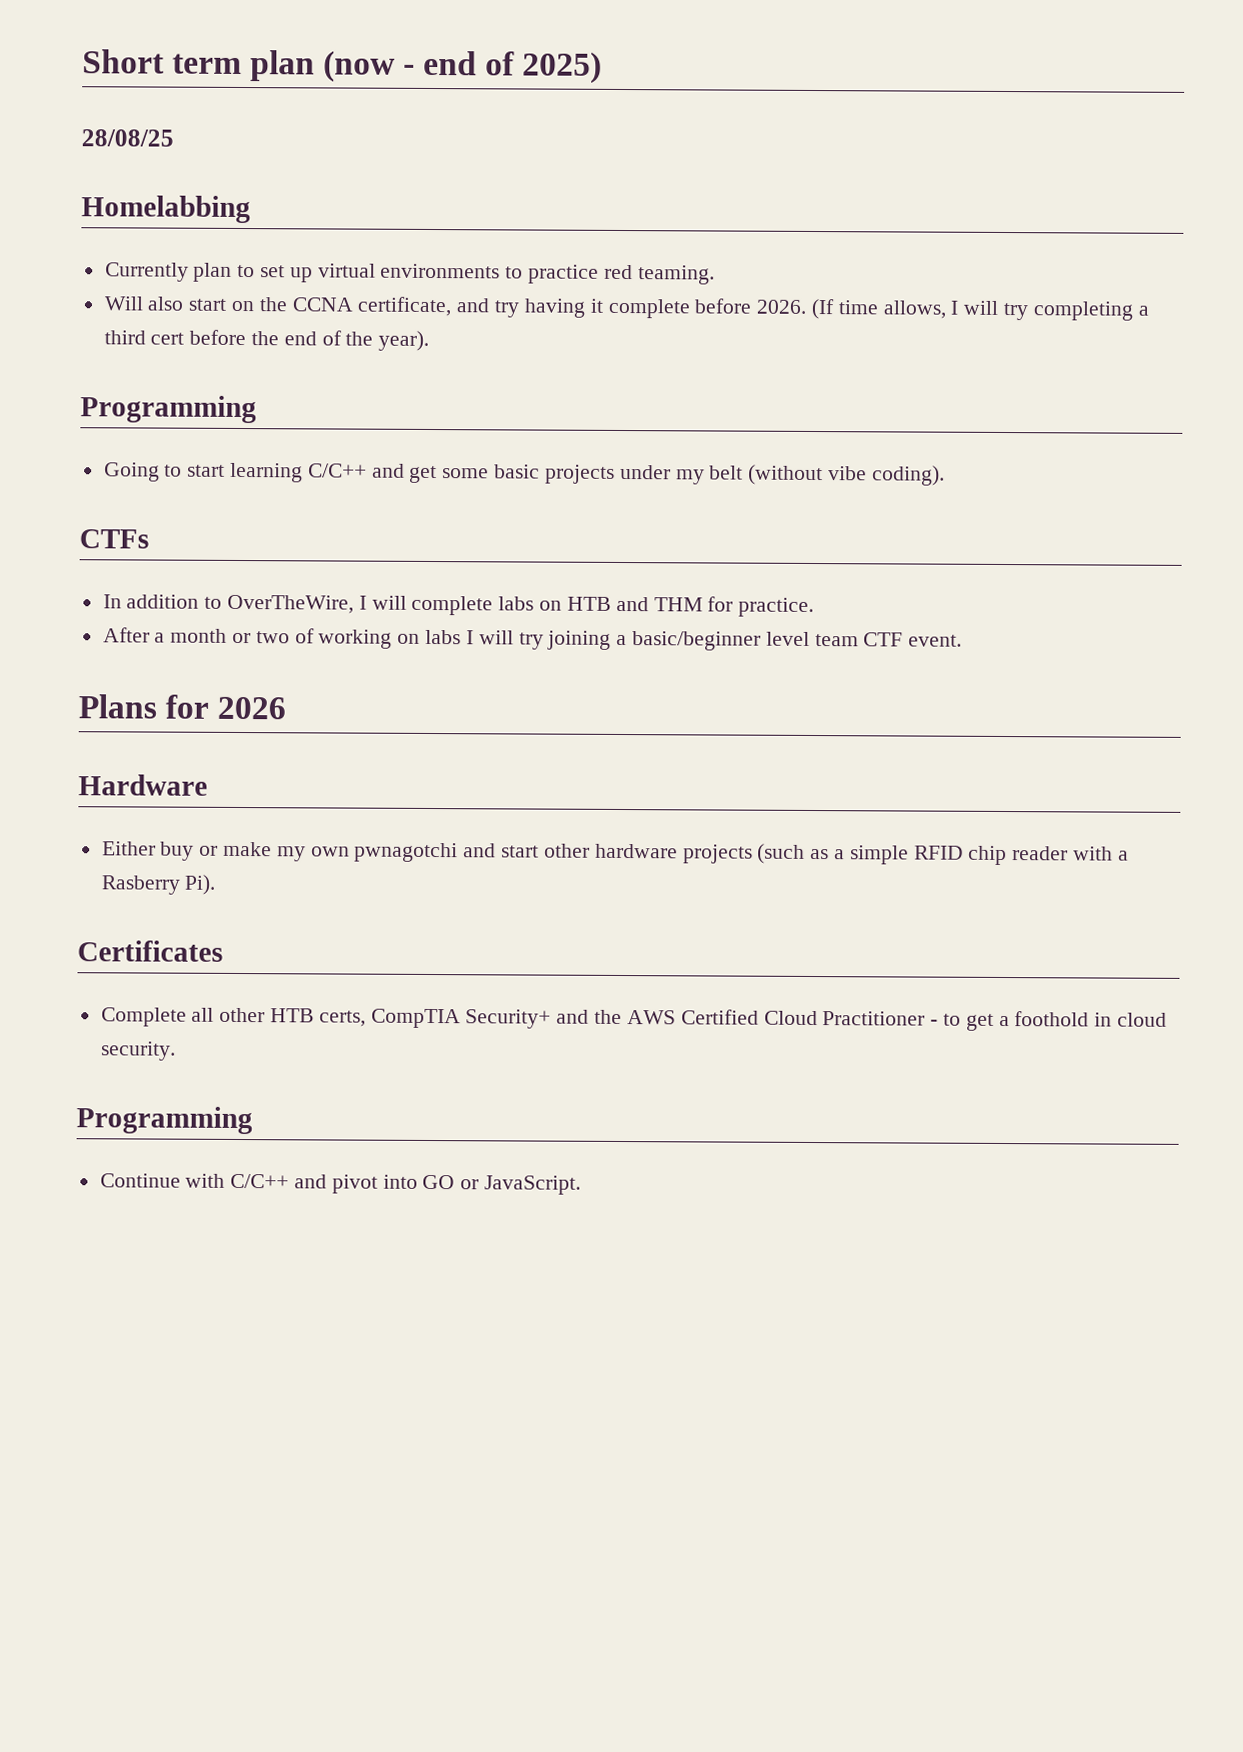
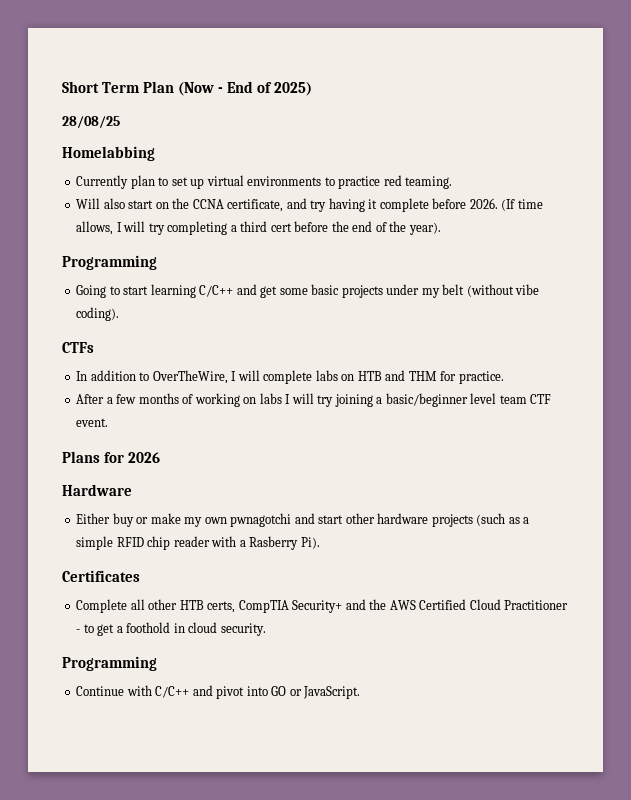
- Short term plan (now - end of 2025)
+ Short Term Plan (Now - End of 2025)
- After a month or two of working on labs I will try joining a basic/beginner level team CTF event.
+ After a few months of working on labs I will try joining a basic/beginner level team CTF event.

